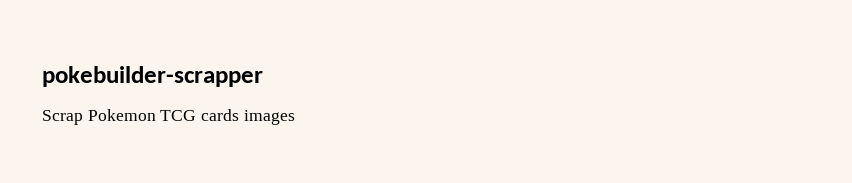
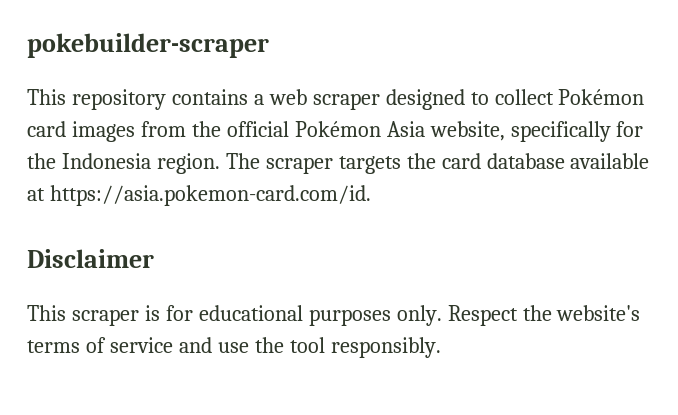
- pokebuilder-scrapper
- Scrap Pokemon TCG cards images
+ pokebuilder-scraper
+ This repository contains a web scraper designed to collect Pokémon card images from the official Pokémon Asia website, specifically for the Indonesia region. The scraper targets the card database available at https://asia.pokemon-card.com/id.
+ Disclaimer
+ This scraper is for educational purposes only. Respect the website's terms of service and use the tool responsibly.

